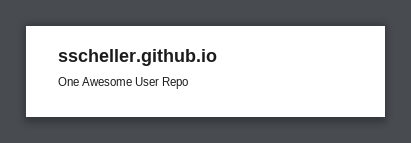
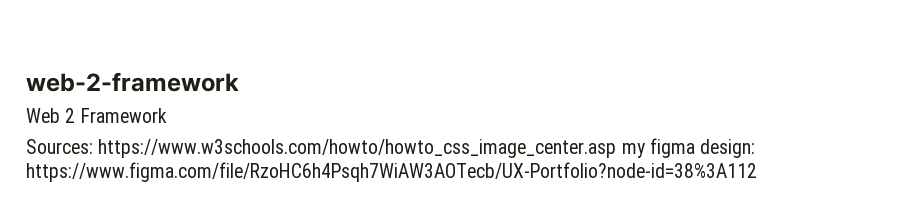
- sscheller.github.io
- One Awesome User Repo
+ web-2-framework
+ Web 2 Framework
+ Sources: https://www.w3schools.com/howto/howto_css_image_center.asp my figma design: https://www.figma.com/file/RzoHC6h4Psqh7WiAW3AOTecb/UX-Portfolio?node-id=38%3A112

